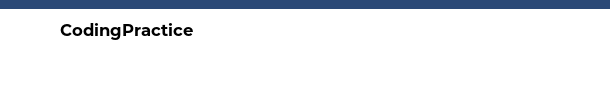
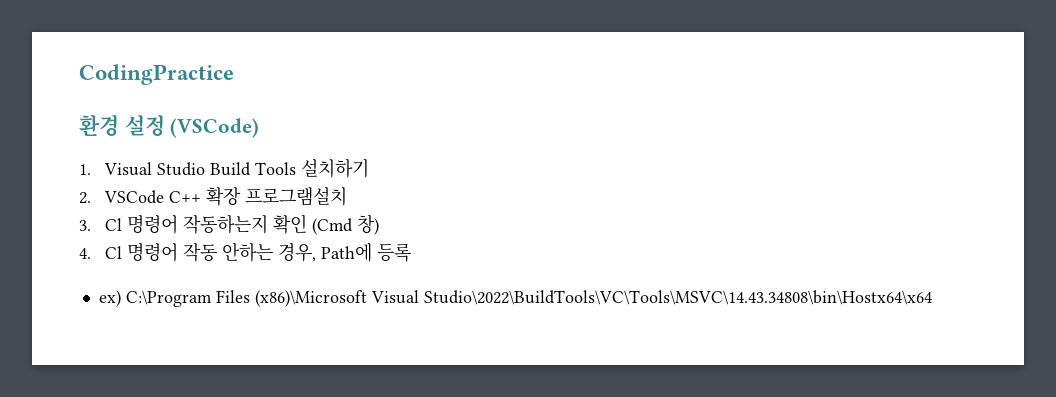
+ 환경 설정 (VSCode)
+ 1. Visual Studio Build Tools 설치하기
+ 2. VSCode C++ 확장 프로그램설치
+ 3. Cl 명령어 작동하는지 확인 (Cmd 창)
+ 4. Cl 명령어 작동 안하는 경우, Path에 등록
+ ex) C:\Program Files (x86)\Microsoft Visual Studio\2022\BuildTools\VC\Tools\MSVC\14.43.34808\bin\Hostx64\x64

